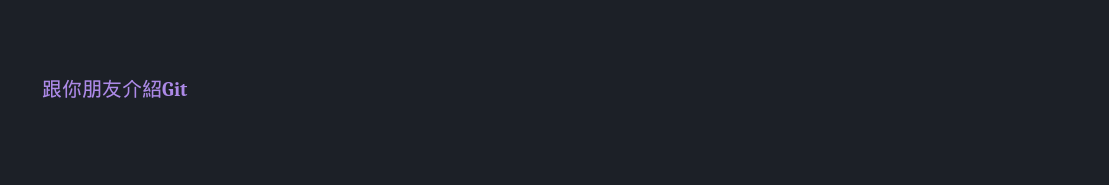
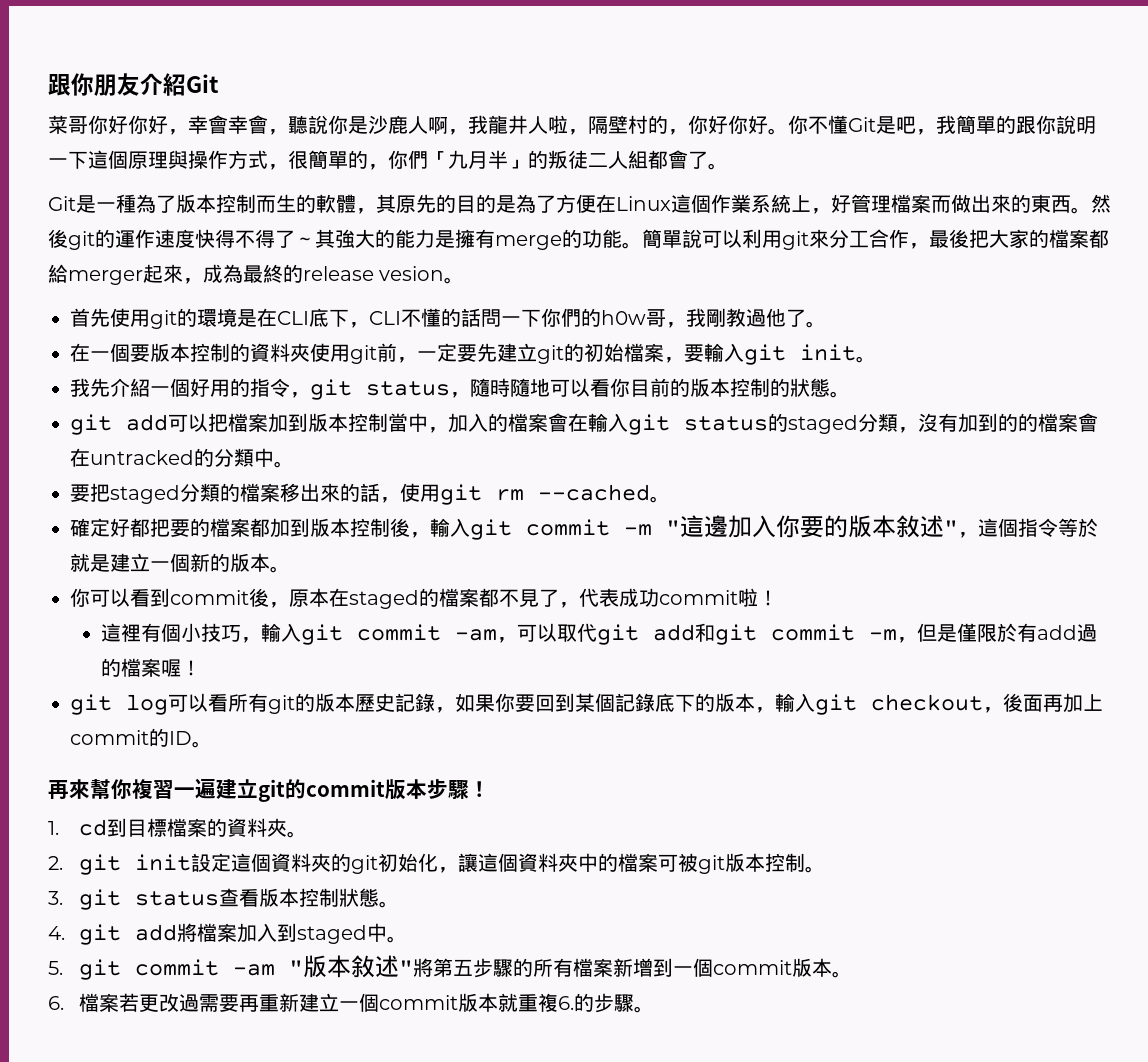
+ 菜哥你好你好，幸會幸會，聽說你是沙鹿人啊，我龍井人啦，隔壁村的，你好你好。你不懂Git是吧，我簡單的跟你說明一下這個原理與操作方式，很簡單的，你們「九月半」的叛徒二人組都會了。
+ Git是一種為了版本控制而生的軟體，其原先的目的是為了方便在Linux這個作業系統上，好管理檔案而做出來的東西。然後git的運作速度快得不得了～其強大的能力是擁有merge的功能。簡單說可以利用git來分工合作，最後把大家的檔案都給merger起來，成為最終的release vesion。
+ 首先使用git的環境是在CLI底下，CLI不懂的話問一下你們的h0w哥，我剛教過他了。
+ 在一個要版本控制的資料夾使用git前，一定要先建立git的初始檔案，要輸入git init。
+ 我先介紹一個好用的指令，git status，隨時隨地可以看你目前的版本控制的狀態。
+ git add可以把檔案加到版本控制當中，加入的檔案會在輸入git status的staged分類，沒有加到的的檔案會在untracked的分類中。
+ 要把staged分類的檔案移出來的話，使用git rm --cached。
+ 確定好都把要的檔案都加到版本控制後，輸入git commit -m "這邊加入你要的版本敘述"，這個指令等於就是建立一個新的版本。
+ 你可以看到commit後，原本在staged的檔案都不見了，代表成功commit啦！
+ 這裡有個小技巧，輸入git commit -am，可以取代git add和git commit -m，但是僅限於有add過的檔案喔！
+ git log可以看所有git的版本歷史記錄，如果你要回到某個記錄底下的版本，輸入git checkout，後面再加上commit的ID。
+ 再來幫你複習一遍建立git的commit版本步驟！
+ 1. cd到目標檔案的資料夾。
+ 2. git init設定這個資料夾的git初始化，讓這個資料夾中的檔案可被git版本控制。
+ 3. git status查看版本控制狀態。
+ 4. git add將檔案加入到staged中。
+ 5. git commit -am "版本敘述"將第五步驟的所有檔案新增到一個commit版本。
+ 6.檔案若更改過需要再重新建立一個commit版本就重複6.的步驟。

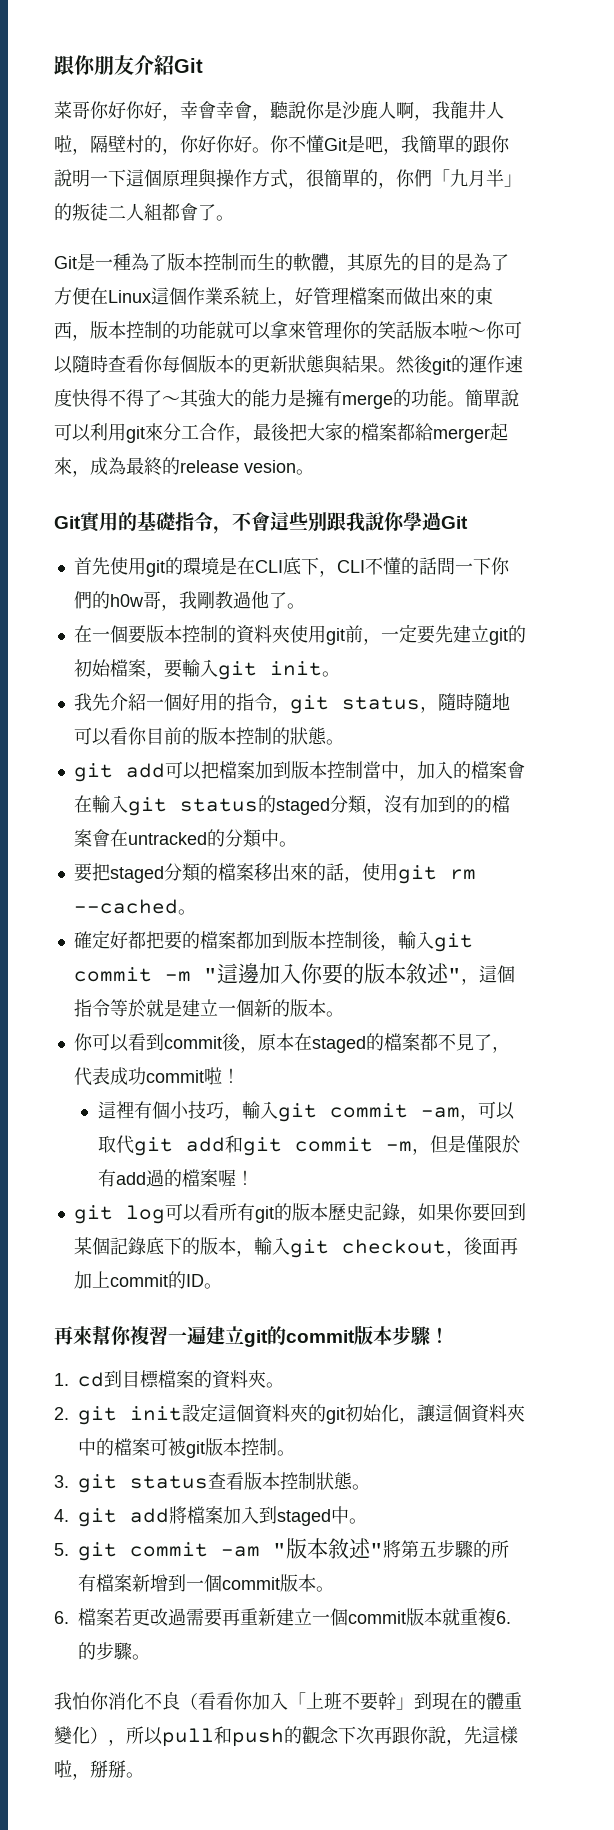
- Git是一種為了版本控制而生的軟體，其原先的目的是為了方便在Linux這個作業系統上，好管理檔案而做出來的東西。
+ Git是一種為了版本控制而生的軟體，其原先的目的是為了方便在Linux這個作業系統上，好管理檔案而做出來的東西，版本控制的功能就可以拿來管理你的笑話版本啦～你可以隨時查看你每個版本的更新狀態與結果。
+ Git實用的基礎指令，不會這些別跟我說你學過Git
+ 我怕你消化不良（看看你加入「上班不要幹」到現在的體重變化），所以pull和push的觀念下次再跟你說，先這樣啦，掰掰。

